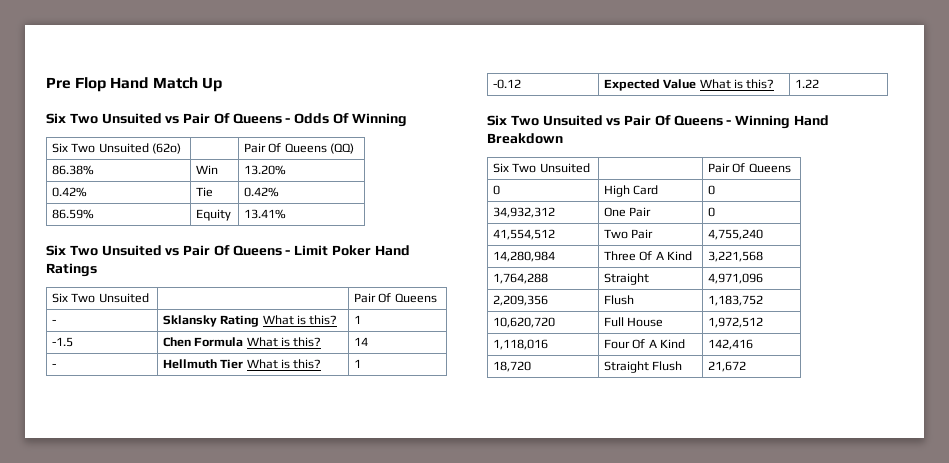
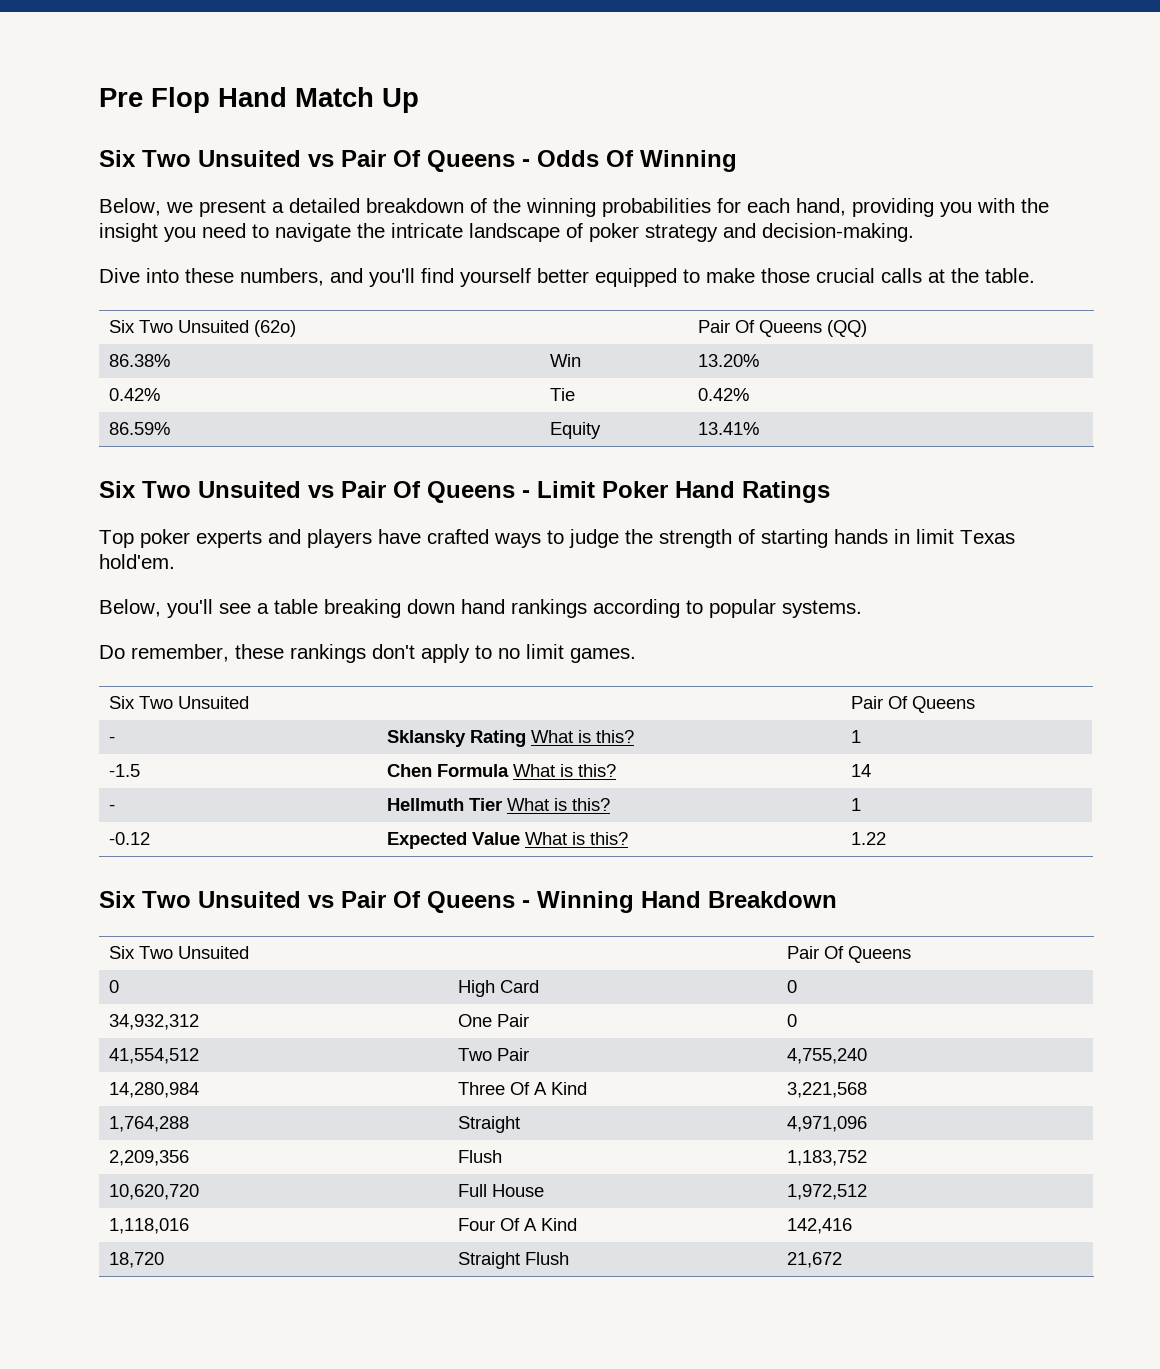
+ Below, we present a detailed breakdown of the winning probabilities for each hand, providing you with the insight you need to navigate the intricate landscape of poker strategy and decision-making.
+ Dive into these numbers, and you'll find yourself better equipped to make those crucial calls at the table.
+ Top poker experts and players have crafted ways to judge the strength of starting hands in limit Texas hold'em.
+ Below, you'll see a table breaking down hand rankings according to popular systems.
+ Do remember, these rankings don't apply to no limit games.

